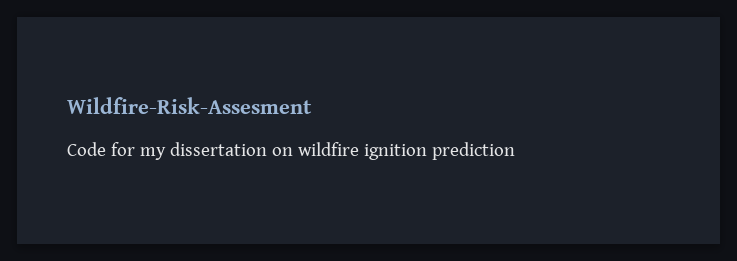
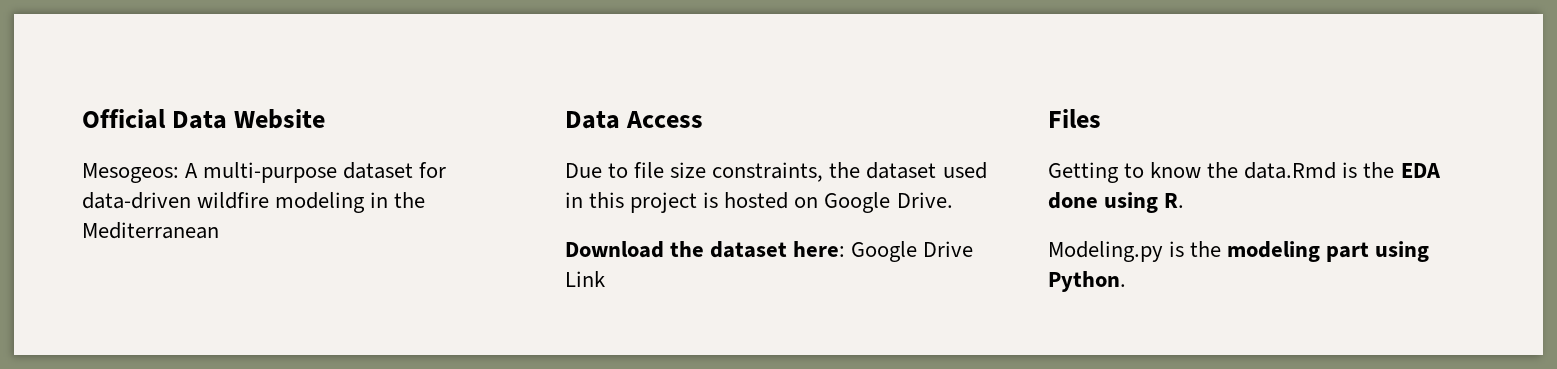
- Wildfire-Risk-Assesment
- Code for my dissertation on wildfire ignition prediction
+ Official Data Website
+ Mesogeos: A multi-purpose dataset for data-driven wildfire modeling in the Mediterranean
+ Data Access
+ Due to file size constraints, the dataset used in this project is hosted on Google Drive.
+ Download the dataset here: Google Drive Link
+ Files
+ Getting to know the data.Rmd is the EDA done using R.
+ Modeling.py is the modeling part using Python.

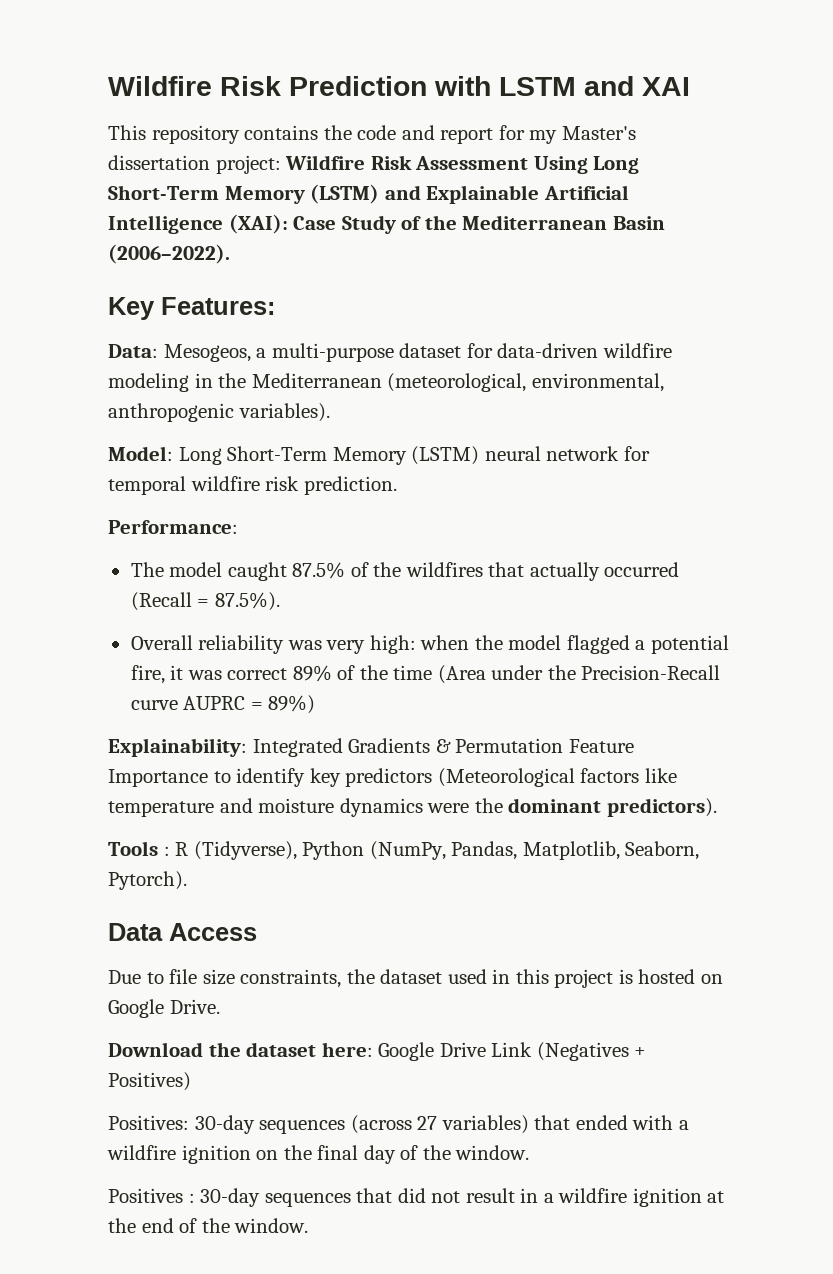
- Official Data Website
- Mesogeos: A multi-purpose dataset for data-driven wildfire modeling in the Mediterranean
+ Wildfire Risk Prediction with LSTM and XAI
+ This repository contains the code and report for my Master's dissertation project: Wildfire Risk Assessment Using Long Short-Term Memory (LSTM) and Explainable Artificial Intelligence (XAI): Case Study of the Mediterranean Basin (2006–2022).
+ Key Features:
+ Data: Mesogeos, a multi-purpose dataset for data-driven wildfire modeling in the Mediterranean (meteorological, environmental, anthropogenic variables).
+ Model: Long Short-Term Memory (LSTM) neural network for temporal wildfire risk prediction.
+ Performance:
+ The model caught 87.5% of the wildfires that actually occurred (Recall = 87.5%).
+ Overall reliability was very high: when the model flagged a potential fire, it was correct 89% of the time (Area under the Precision-Recall curve AUPRC = 89%)
+ Explainability: Integrated Gradients & Permutation Feature Importance to identify key predictors (Meteorological factors like temperature and moisture dynamics were the dominant predictors).
+ Tools : R (Tidyverse), Python (NumPy, Pandas, Matplotlib, Seaborn, Pytorch).
- Download the dataset here: Google Drive Link
- Files
- Getting to know the data.Rmd is the EDA done using R.
- Modeling.py is the modeling part using Python.
+ Download the dataset here: Google Drive Link (Negatives + Positives)
+ Positives: 30-day sequences (across 27 variables) that ended with a wildfire ignition on the final day of the window.
+ Positives : 30-day sequences that did not result in a wildfire ignition at the end of the window.

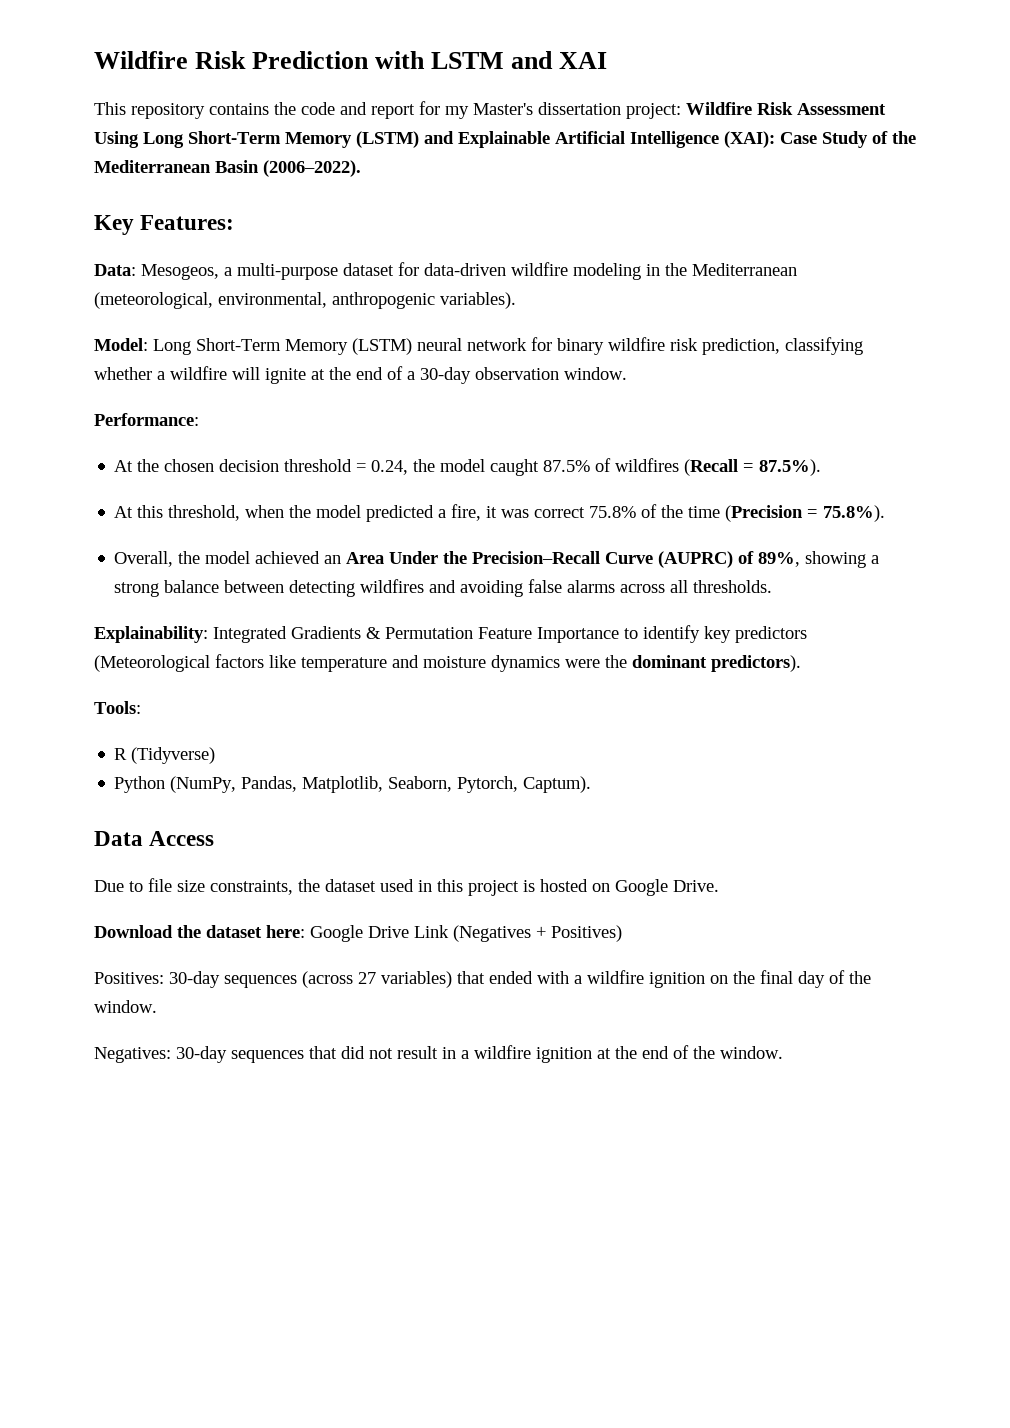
- Model: Long Short-Term Memory (LSTM) neural network for temporal wildfire risk prediction.
+ Model: Long Short-Term Memory (LSTM) neural network for binary wildfire risk prediction, classifying whether a wildfire will ignite at the end of a 30-day observation window.
  Performance:
- The model caught 87.5% of the wildfires that actually occurred (Recall = 87.5%).
- Overall reliability was very high: when the model flagged a potential fire, it was correct 89% of the time (Area under the Precision-Recall curve AUPRC = 89%)
+ At the chosen decision threshold = 0.24, the model caught 87.5% of wildfires (Recall = 87.5%).
+ At this threshold, when the model predicted a fire, it was correct 75.8% of the time (Precision = 75.8%).
+ Overall, the model achieved an Area Under the Precision–Recall Curve (AUPRC) of 89%, showing a strong balance between detecting wildfires and avoiding false alarms across all thresholds.
- Tools : R (Tidyverse), Python (NumPy, Pandas, Matplotlib, Seaborn, Pytorch).
+ Tools:
+ R (Tidyverse)
+ Python (NumPy, Pandas, Matplotlib, Seaborn, Pytorch, Captum).
- Positives : 30-day sequences that did not result in a wildfire ignition at the end of the window.
+ Negatives: 30-day sequences that did not result in a wildfire ignition at the end of the window.

